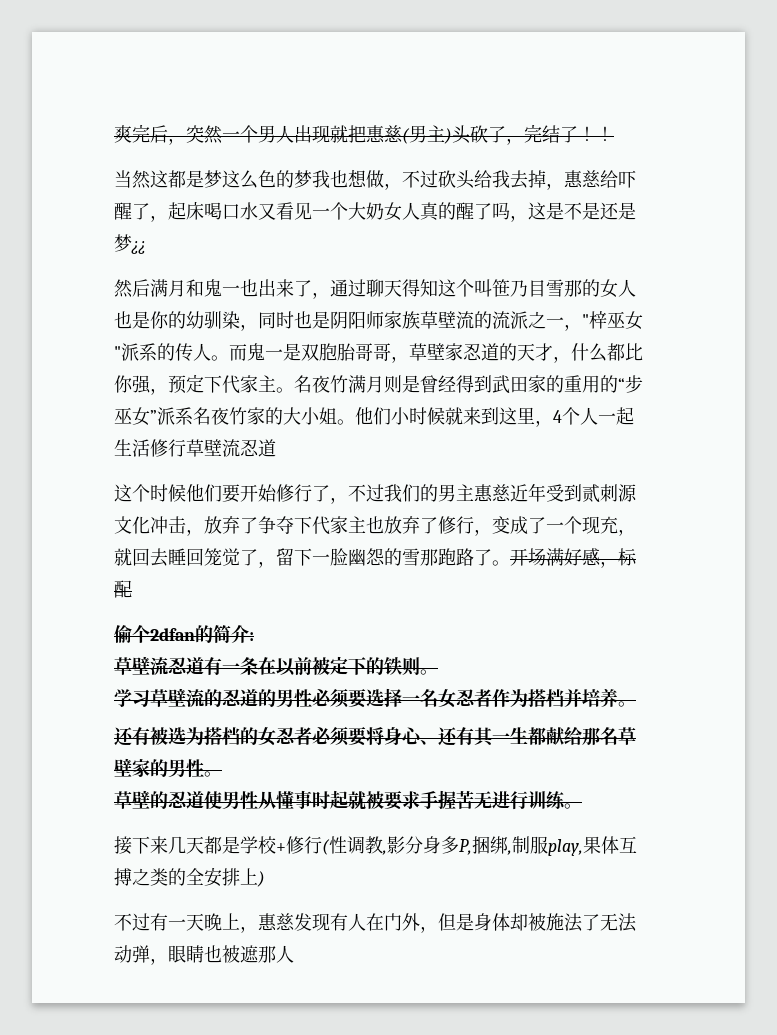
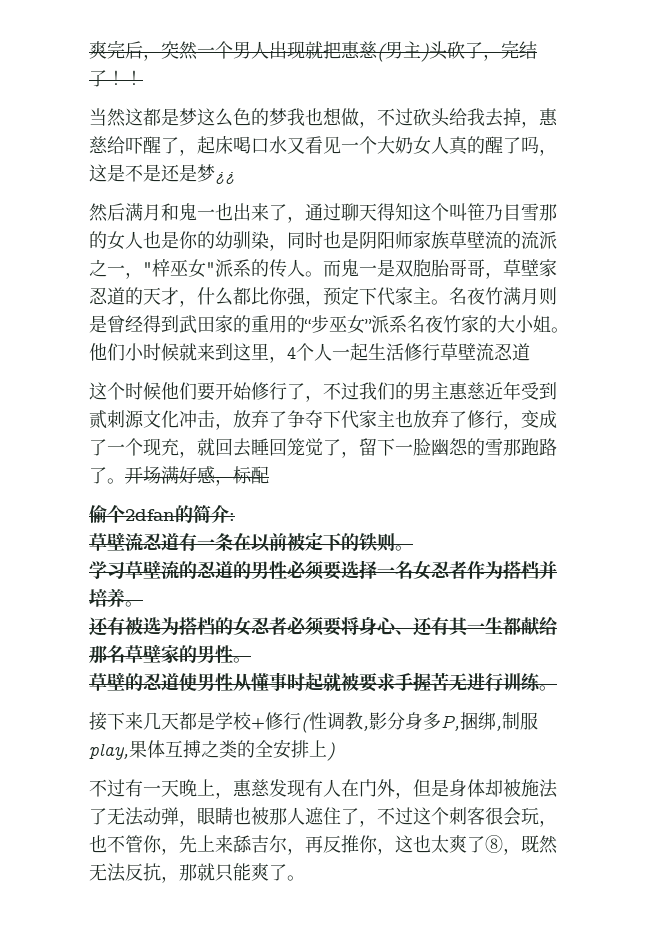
- 不过有一天晚上，惠慈发现有人在门外，但是身体却被施法了无法动弹，眼睛也被遮那人
+ 不过有一天晚上，惠慈发现有人在门外，但是身体却被施法了无法动弹，眼睛也被那人遮住了，不过这个刺客很会玩，也不管你，先上来舔吉尔，再反推你，这也太爽了⑧，既然无法反抗，那就只能爽了。

